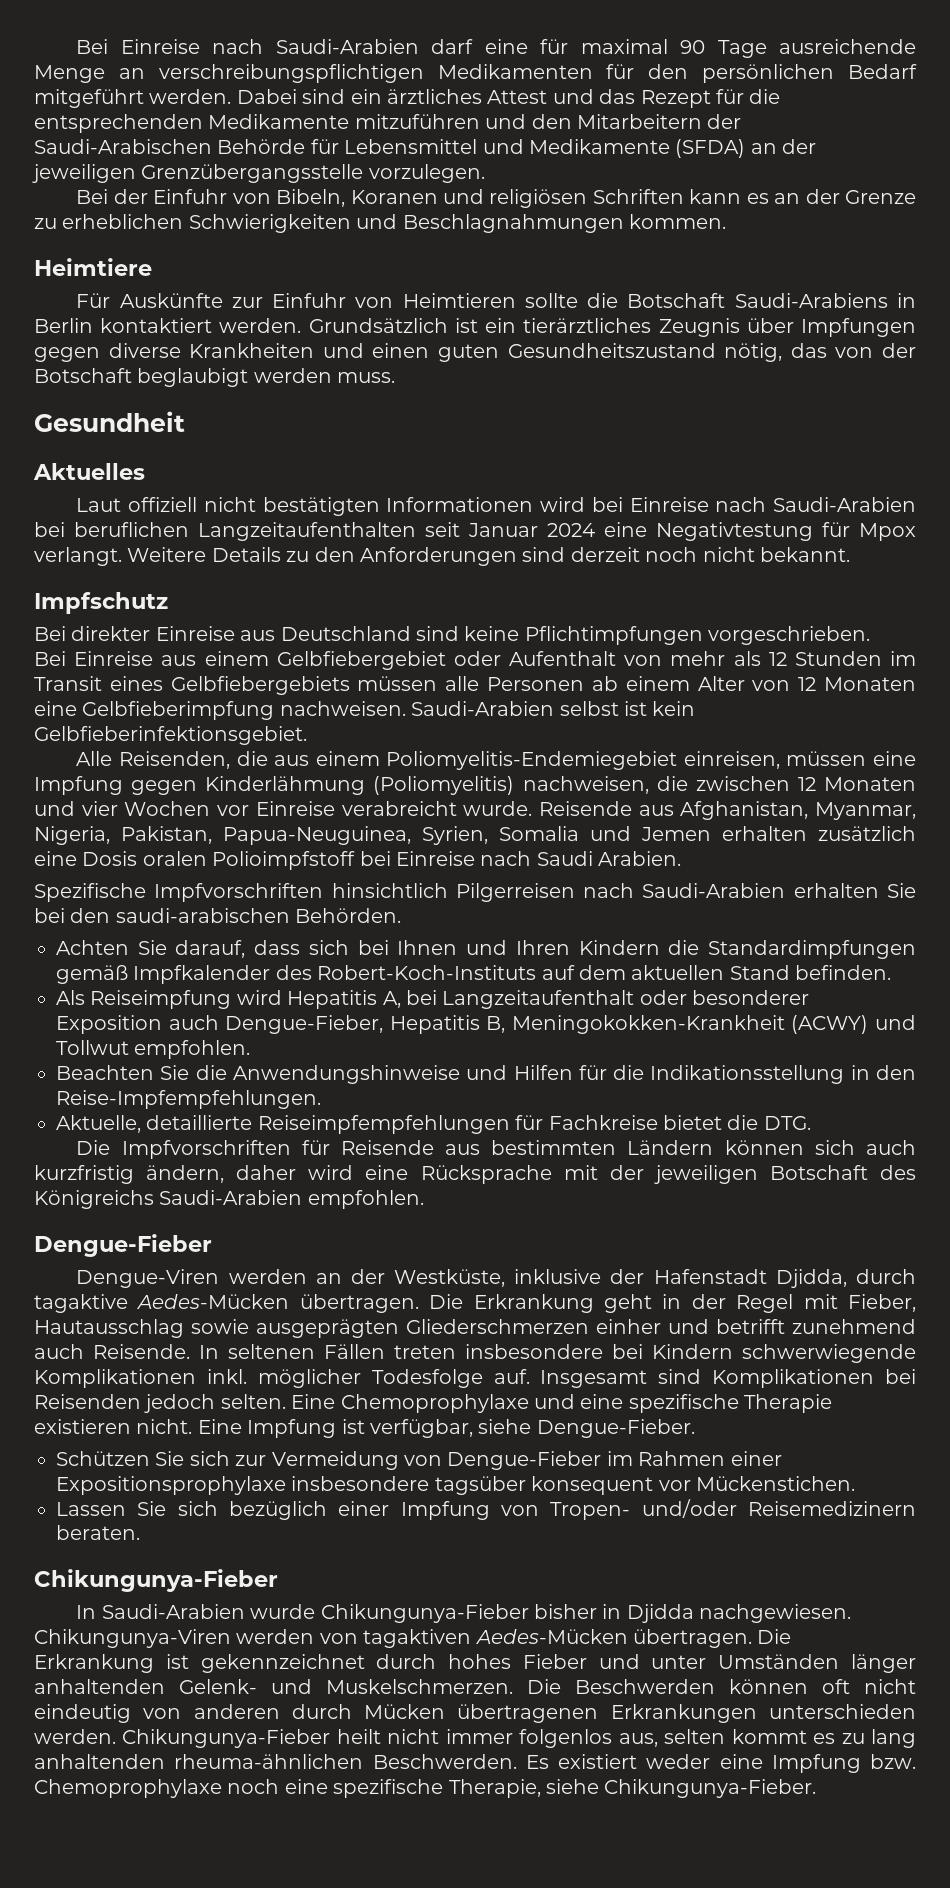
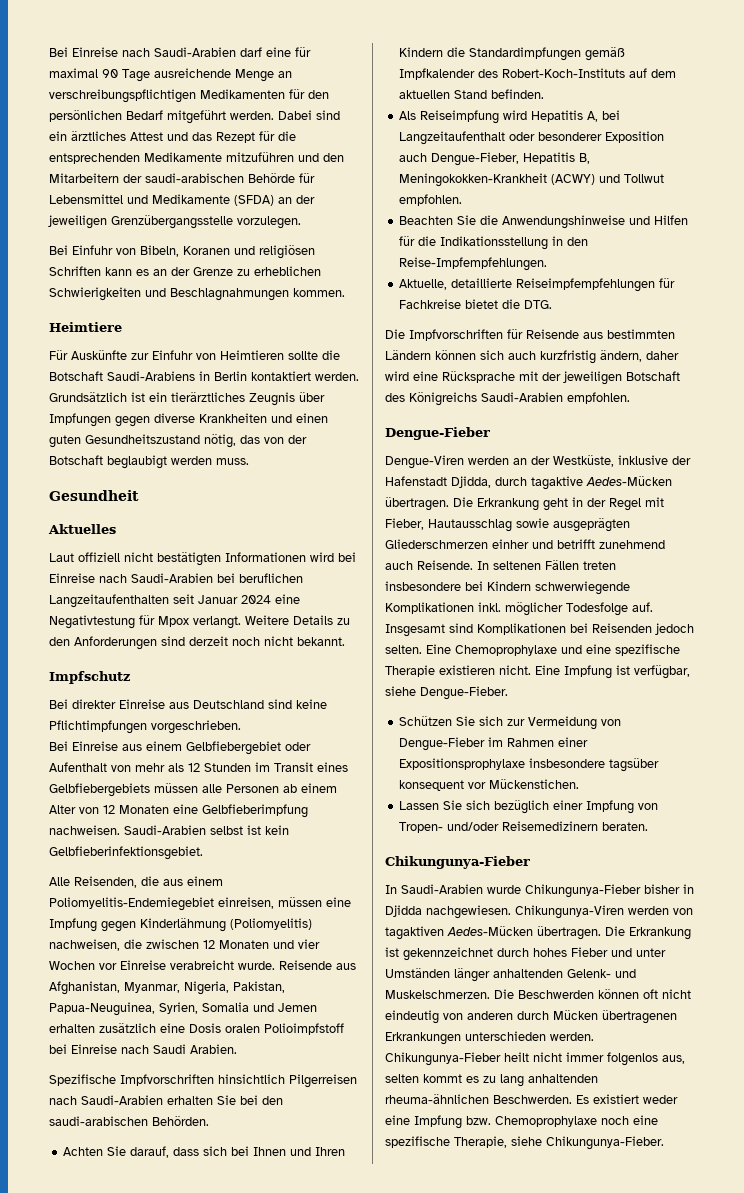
- Dabei sind ein ärztliches Attest und das Rezept für die entsprechenden Medikamente mitzuführen und den Mitarbeitern der Saudi-Arabischen Behörde für Lebensmittel und Medikamente (SFDA) an der jeweiligen Grenzübergangsstelle vorzulegen.
+ Dabei sind ein ärztliches Attest und das Rezept für die entsprechenden Medikamente mitzuführen und den Mitarbeitern der saudi-arabischen Behörde für Lebensmittel und Medikamente (SFDA) an der jeweiligen Grenzübergangsstelle vorzulegen.
- Bei der Einfuhr von Bibeln, Koranen und religiösen Schriften kann es an der Grenze zu erheblichen Schwierigkeiten und Beschlagnahmungen kommen.
+ Bei Einfuhr von Bibeln, Koranen und religiösen Schriften kann es an der Grenze zu erheblichen Schwierigkeiten und Beschlagnahmungen kommen.

